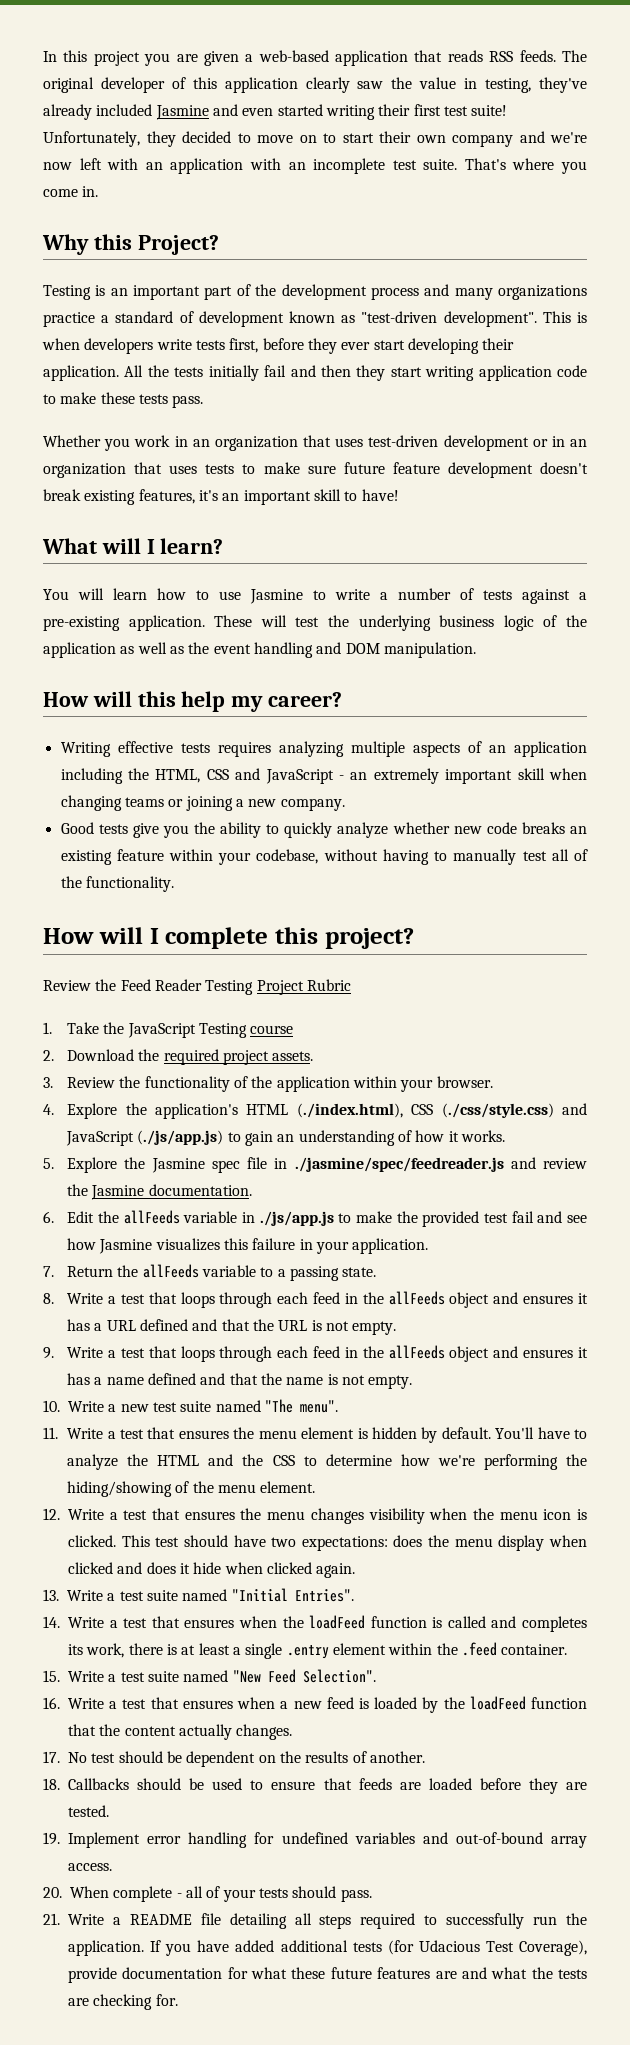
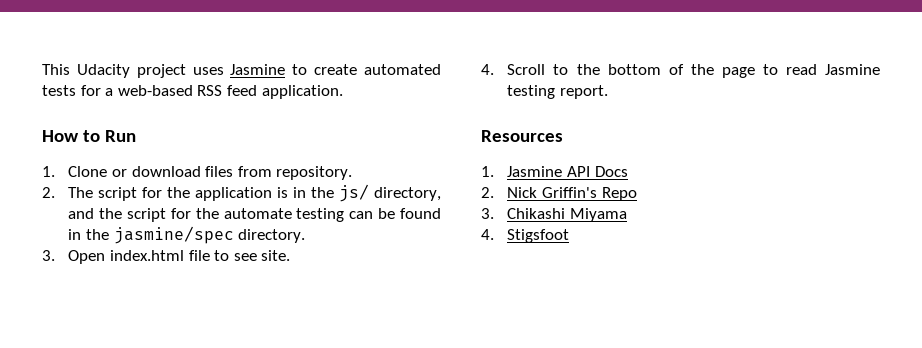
- In this project you are given a web-based application that reads RSS feeds. The original developer of this application clearly saw the value in testing, they've already included Jasmine and even started writing their first test suite! Unfortunately, they decided to move on to start their own company and we're now left with an application with an incomplete test suite. That's where you come in.
- Why this Project?
- Testing is an important part of the development process and many organizations practice a standard of development known as "test-driven development". This is when developers write tests first, before they ever start developing their application. All the tests initially fail and then they start writing application code to make these tests pass.
- Whether you work in an organization that uses test-driven development or in an organization that uses tests to make sure future feature development doesn't break existing features, it's an important skill to have!
- What will I learn?
- You will learn how to use Jasmine to write a number of tests against a pre-existing application. These will test the underlying business logic of the application as well as the event handling and DOM manipulation.
- How will this help my career?
- Writing effective tests requires analyzing multiple aspects of an application including the HTML, CSS and JavaScript - an extremely important skill when changing teams or joining a new company.
- Good tests give you the ability to quickly analyze whether new code breaks an existing feature within your codebase, without having to manually test all of the functionality.
- How will I complete this project?
- Review the Feed Reader Testing Project Rubric
- 1. Take the JavaScript Testing course
- 2. Download the required project assets.
- 3. Review the functionality of the application within your browser.
- 4. Explore the application's HTML (./index.html), CSS (./css/style.css) and JavaScript (./js/app.js) to gain an understanding of how it works.
- 5. Explore the Jasmine spec file in ./jasmine/spec/feedreader.js and review the Jasmine documentation.
- 6. Edit the allFeeds variable in ./js/app.js to make the provided test fail and see how Jasmine visualizes this failure in your application.
- 7. Return the allFeeds variable to a passing state.
- 8. Write a test that loops through each feed in the allFeeds object and ensures it has a URL defined and that the URL is not empty.
- 9. Write a test that loops through each feed in the allFeeds object and ensures it has a name defined and that the name is not empty.
- 10. Write a new test suite named "The menu".
- 11. Write a test that ensures the menu element is hidden by default. You'll have to analyze the HTML and the CSS to determine how we're performing the hiding/showing of the menu element.
- 12. Write a test that ensures the menu changes visibility when the menu icon is clicked. This test should have two expectations: does the menu display when clicked and does it hide when clicked again.
- 13. Write a test suite named "Initial Entries".
- 14. Write a test that ensures when the loadFeed function is called and completes its work, there is at least a single .entry element within the .feed container.
- 15. Write a test suite named "New Feed Selection".
- 16. Write a test that ensures when a new feed is loaded by the loadFeed function that the content actually changes.
- 17. No test should be dependent on the results of another.
- 18. Callbacks should be used to ensure that feeds are loaded before they are tested.
- 19. Implement error handling for undefined variables and out-of-bound array access.
- 20. When complete - all of your tests should pass.
- 21. Write a README file detailing all steps required to successfully run the application. If you have added additional tests (for Udacious Test Coverage), provide documentation for what these future features are and what the tests are checking for.
+ This Udacity project uses Jasmine to create automated tests for a web-based RSS feed application.
+ How to Run
+ 1. Clone or download files from repository.
+ 2. The script for the application is in the js/ directory, and the script for the automate testing can be found in the jasmine/spec directory.
+ 3. Open index.html file to see site.
+ 4. Scroll to the bottom of the page to read Jasmine testing report.
+ Resources
+ 1. Jasmine API Docs
+ 2. Nick Griffin's Repo
+ 3. Chikashi Miyama
+ 4. Stigsfoot

